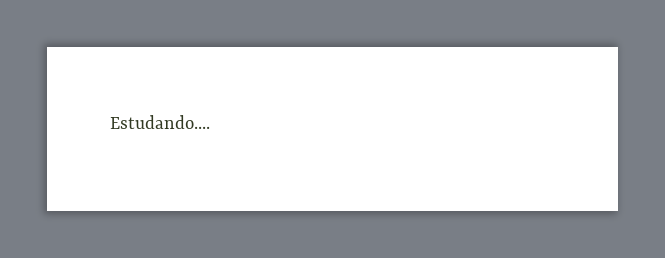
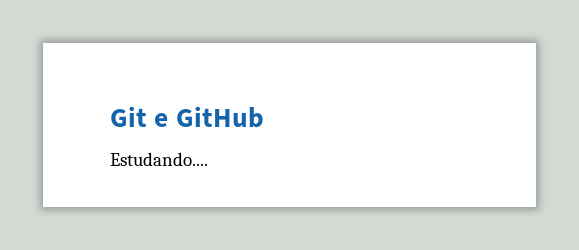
+ Git e GitHub

